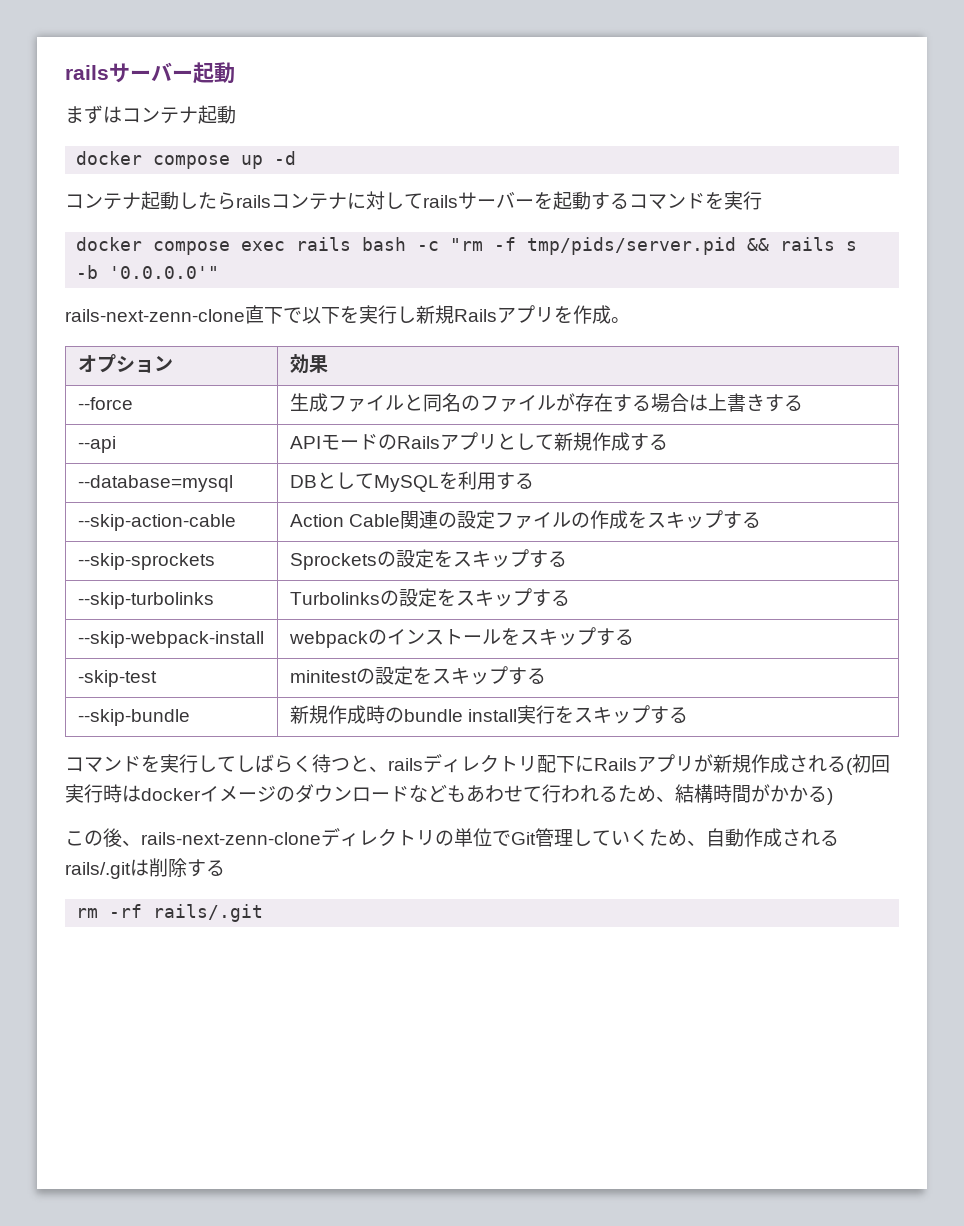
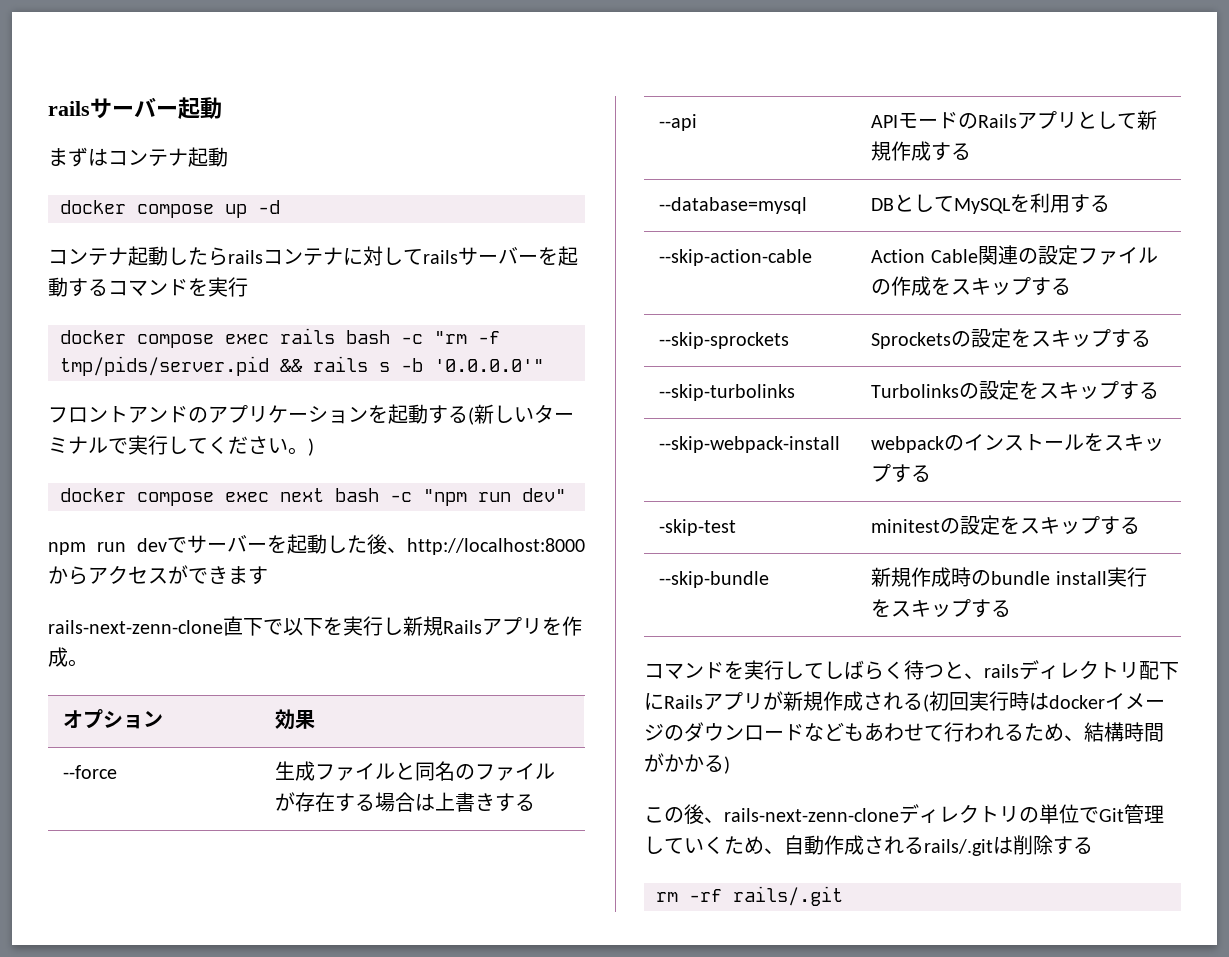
+ フロントアンドのアプリケーションを起動する(新しいターミナルで実行してください。)
+ docker compose exec next bash -c "npm run dev"
+ npm run devでサーバーを起動した後、http://localhost:8000からアクセスができます

